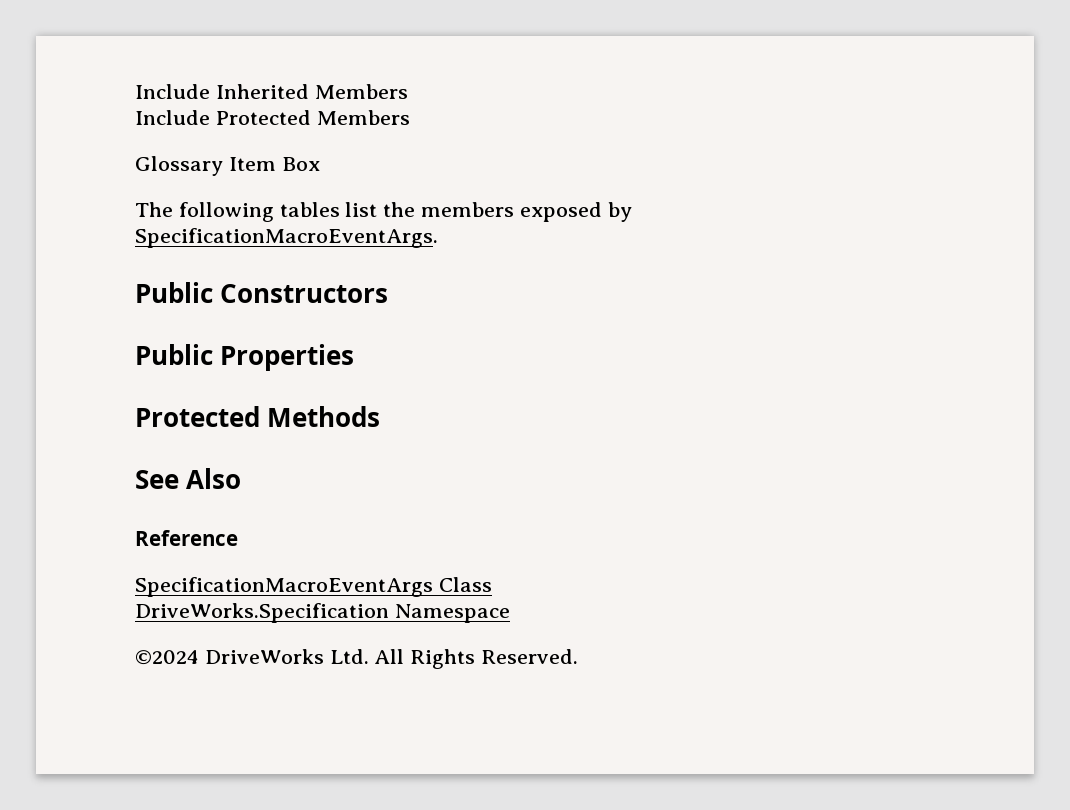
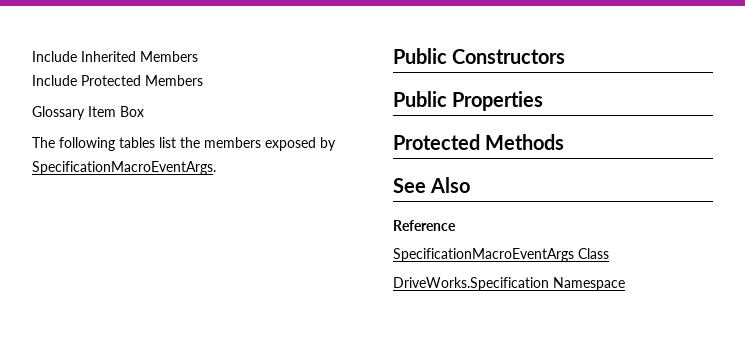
- ©2024 DriveWorks Ltd. All Rights Reserved.

